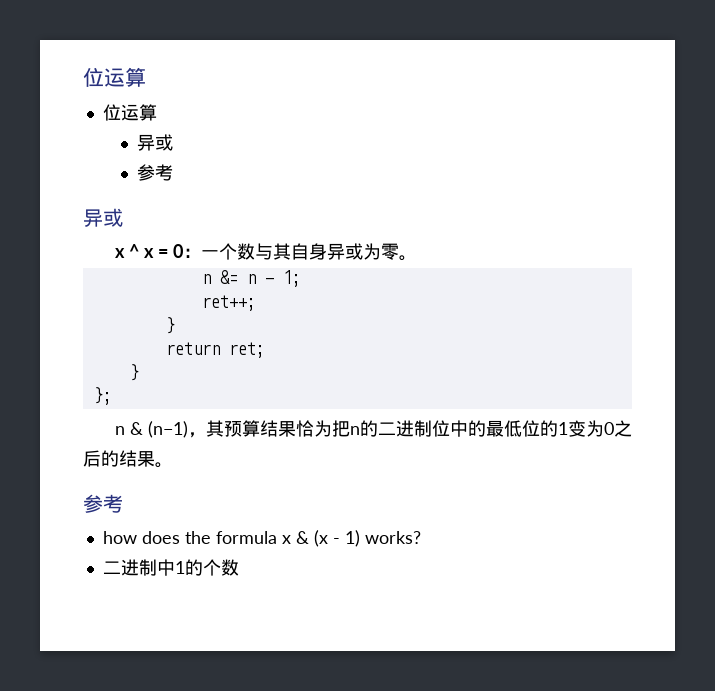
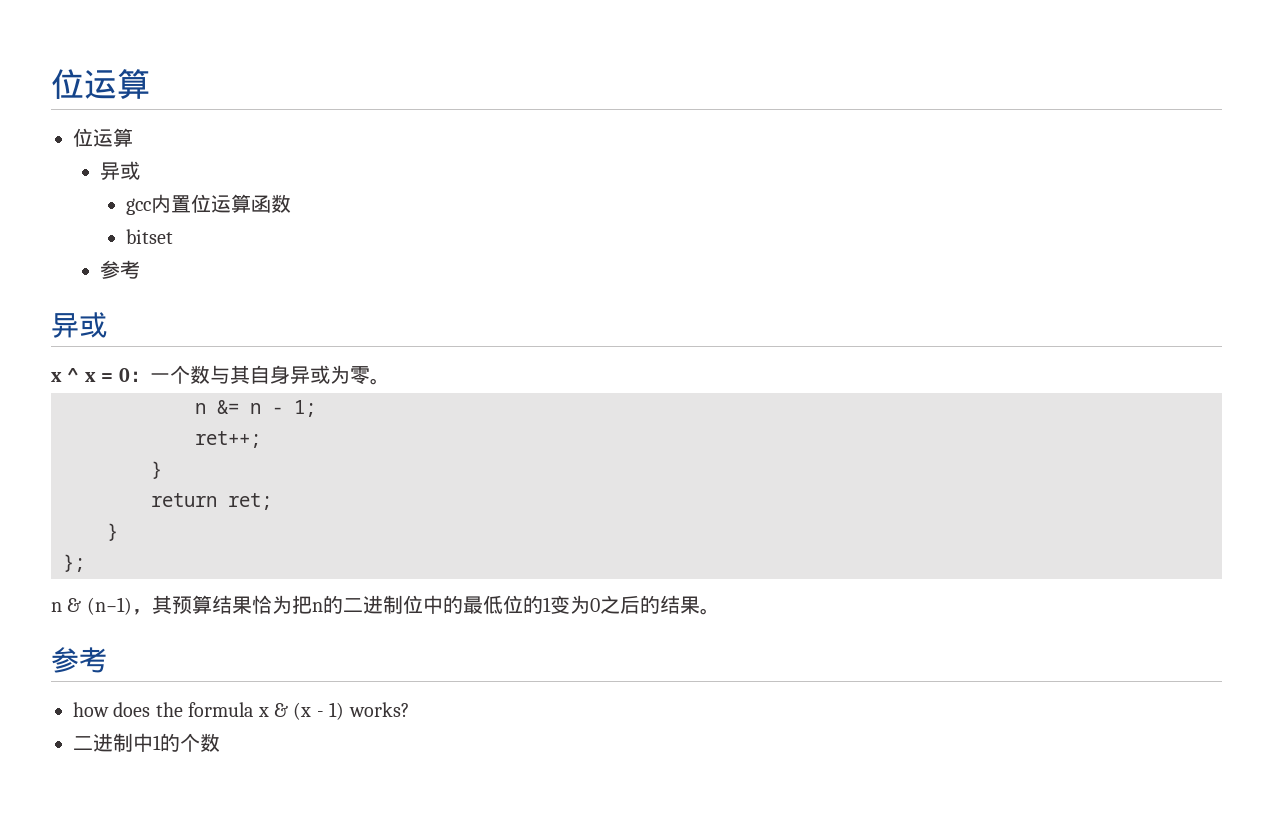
+ gcc内置位运算函数
+ bitset

